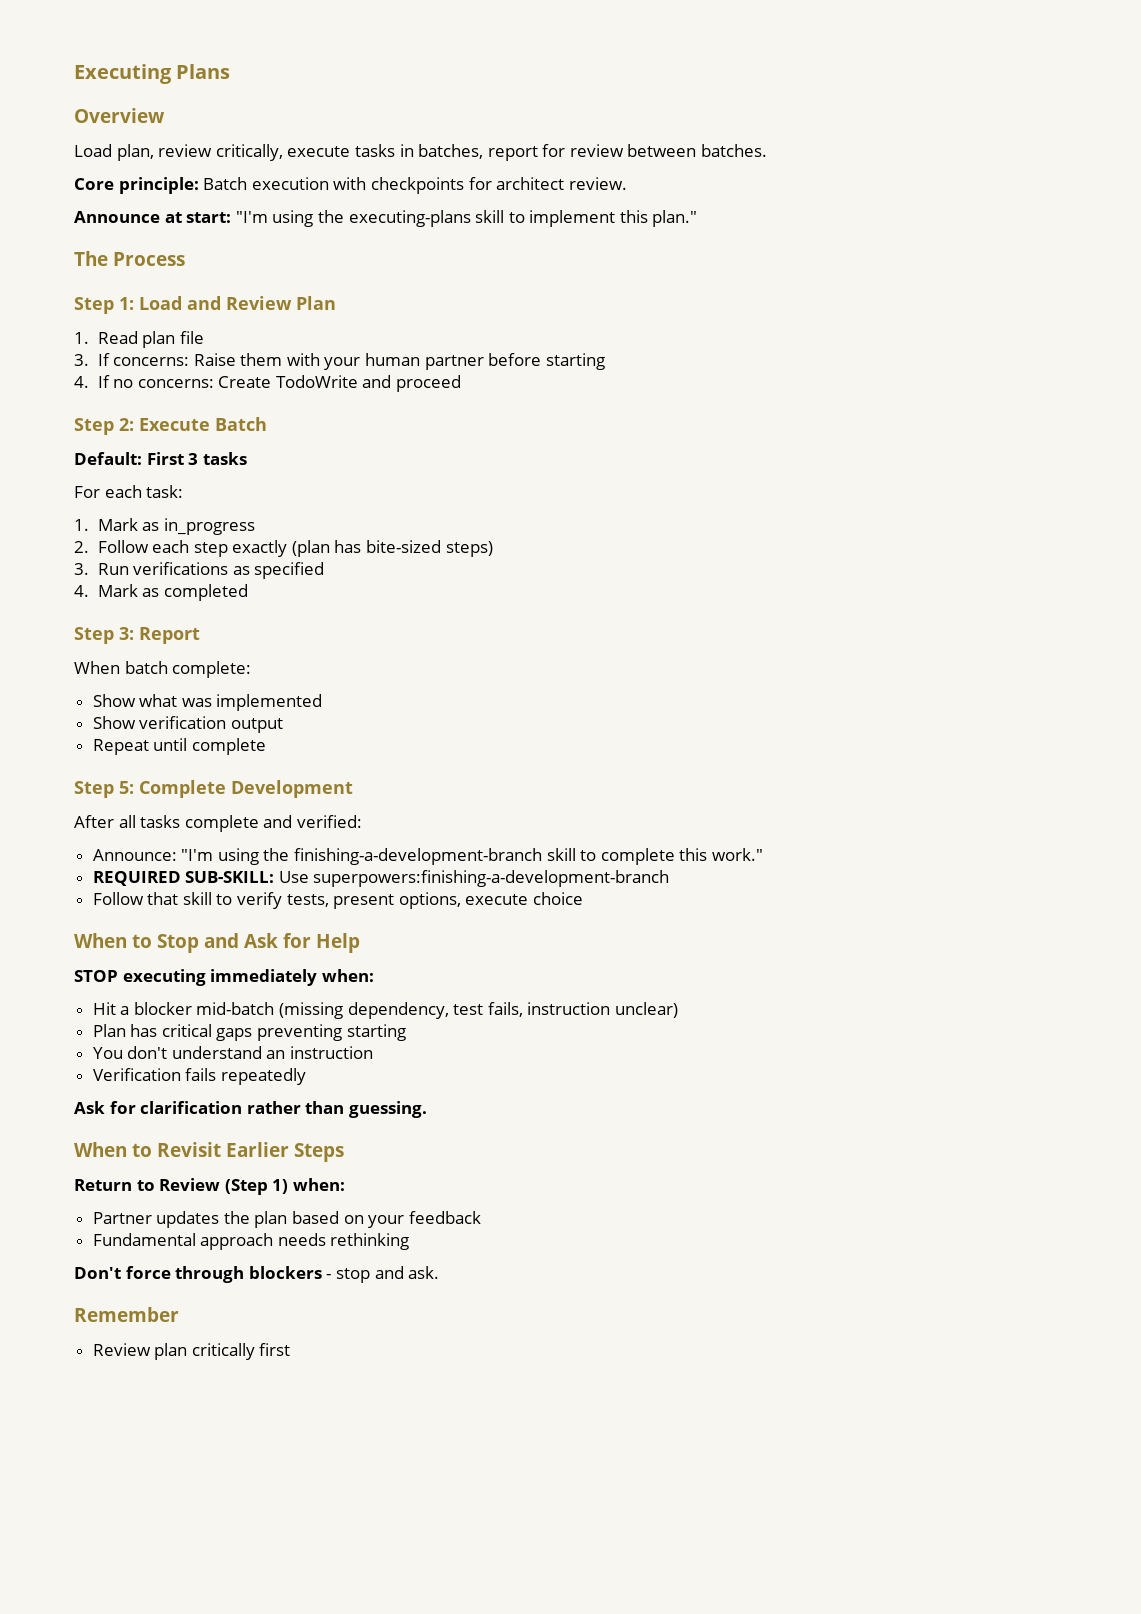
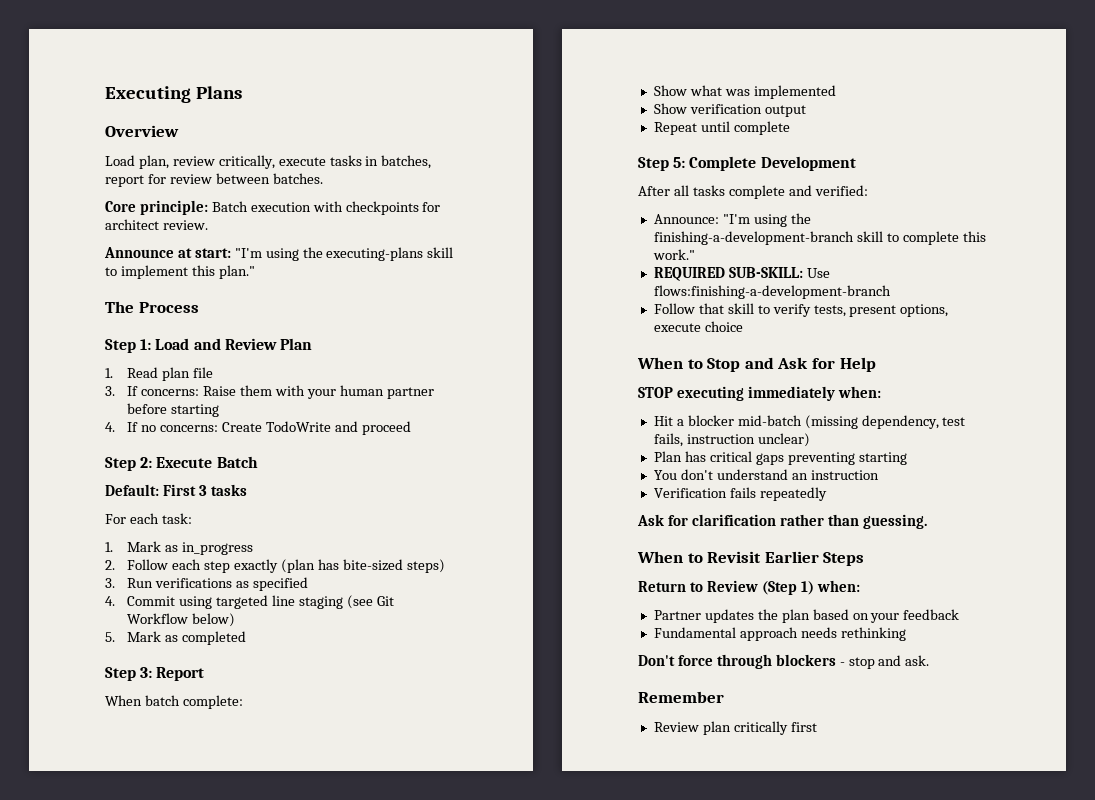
- 4. Mark as completed
+ 4. Commit using targeted line staging (see Git Workflow below)
+ 5. Mark as completed
- REQUIRED SUB-SKILL: Use superpowers:finishing-a-development-branch
+ REQUIRED SUB-SKILL: Use flows:finishing-a-development-branch

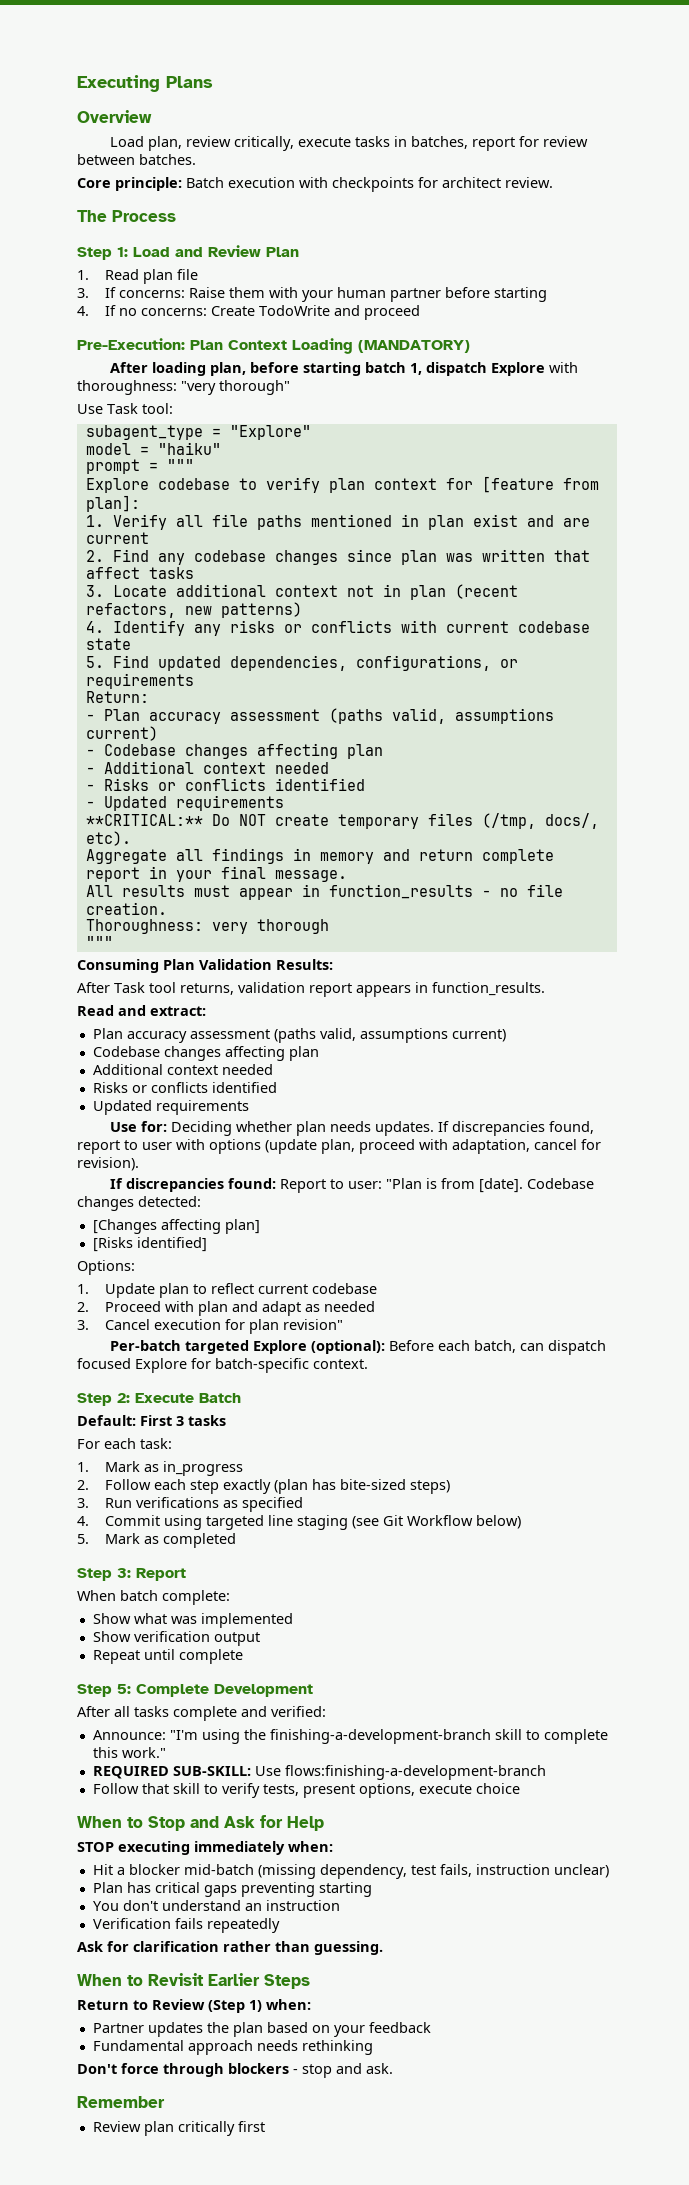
- Announce at start: "I'm using the executing-plans skill to implement this plan."
+ Pre-Execution: Plan Context Loading (MANDATORY)
+ After loading plan, before starting batch 1, dispatch Explore with thoroughness: "very thorough"
+ Use Task tool:
+ subagent_type = "Explore"
+ model = "haiku"
+ prompt = """
+ Explore codebase to verify plan context for [feature from plan]:
+ 1. Verify all file paths mentioned in plan exist and are current
+ 2. Find any codebase changes since plan was written that affect tasks
+ 3. Locate additional context not in plan (recent refactors, new patterns)
+ 4. Identify any risks or conflicts with current codebase state
+ 5. Find updated dependencies, configurations, or requirements
+ Return:
+ - Plan accuracy assessment (paths valid, assumptions current)
+ - Codebase changes affecting plan
+ - Additional context needed
+ - Risks or conflicts identified
+ - Updated requirements
+ **CRITICAL:** Do NOT create temporary files (/tmp, docs/, etc).
+ Aggregate all findings in memory and return complete report in your final message.
+ All results must appear in function_results - no file creation.
+ Thoroughness: very thorough
+ """
+ Consuming Plan Validation Results:
+ After Task tool returns, validation report appears in function_results.
+ Read and extract:
+ Plan accuracy assessment (paths valid, assumptions current)
+ Codebase changes affecting plan
+ Additional context needed
+ Risks or conflicts identified
+ Updated requirements
+ Use for: Deciding whether plan needs updates. If discrepancies found, report to user with options (update plan, proceed with adaptation, cancel for revision).
+ If discrepancies found: Report to user: "Plan is from [date]. Codebase changes detected:
+ [Changes affecting plan]
+ [Risks identified]
+ Options:
+ 1. Update plan to reflect current codebase
+ 2. Proceed with plan and adapt as needed
+ 3. Cancel execution for plan revision"
+ Per-batch targeted Explore (optional): Before each batch, can dispatch focused Explore for batch-specific context.

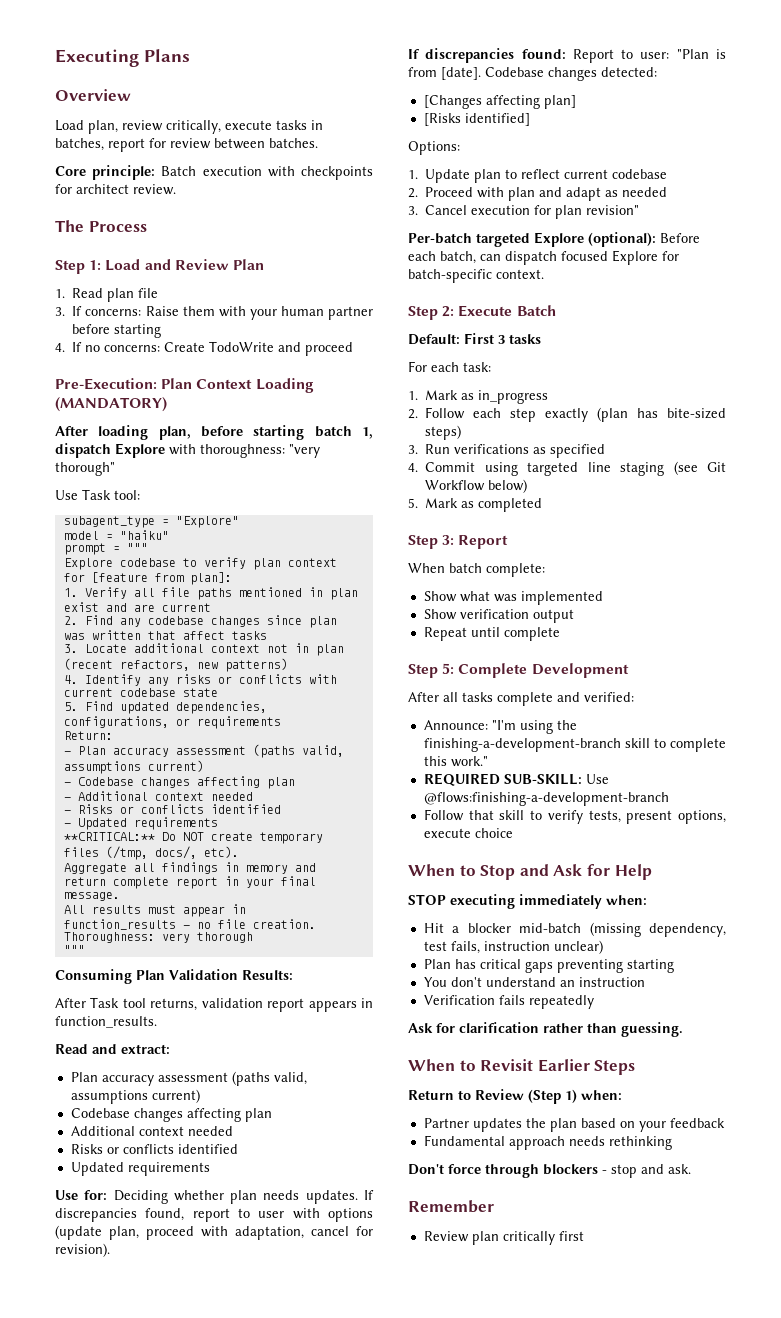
- REQUIRED SUB-SKILL: Use flows:finishing-a-development-branch
+ REQUIRED SUB-SKILL: Use @flows:finishing-a-development-branch

